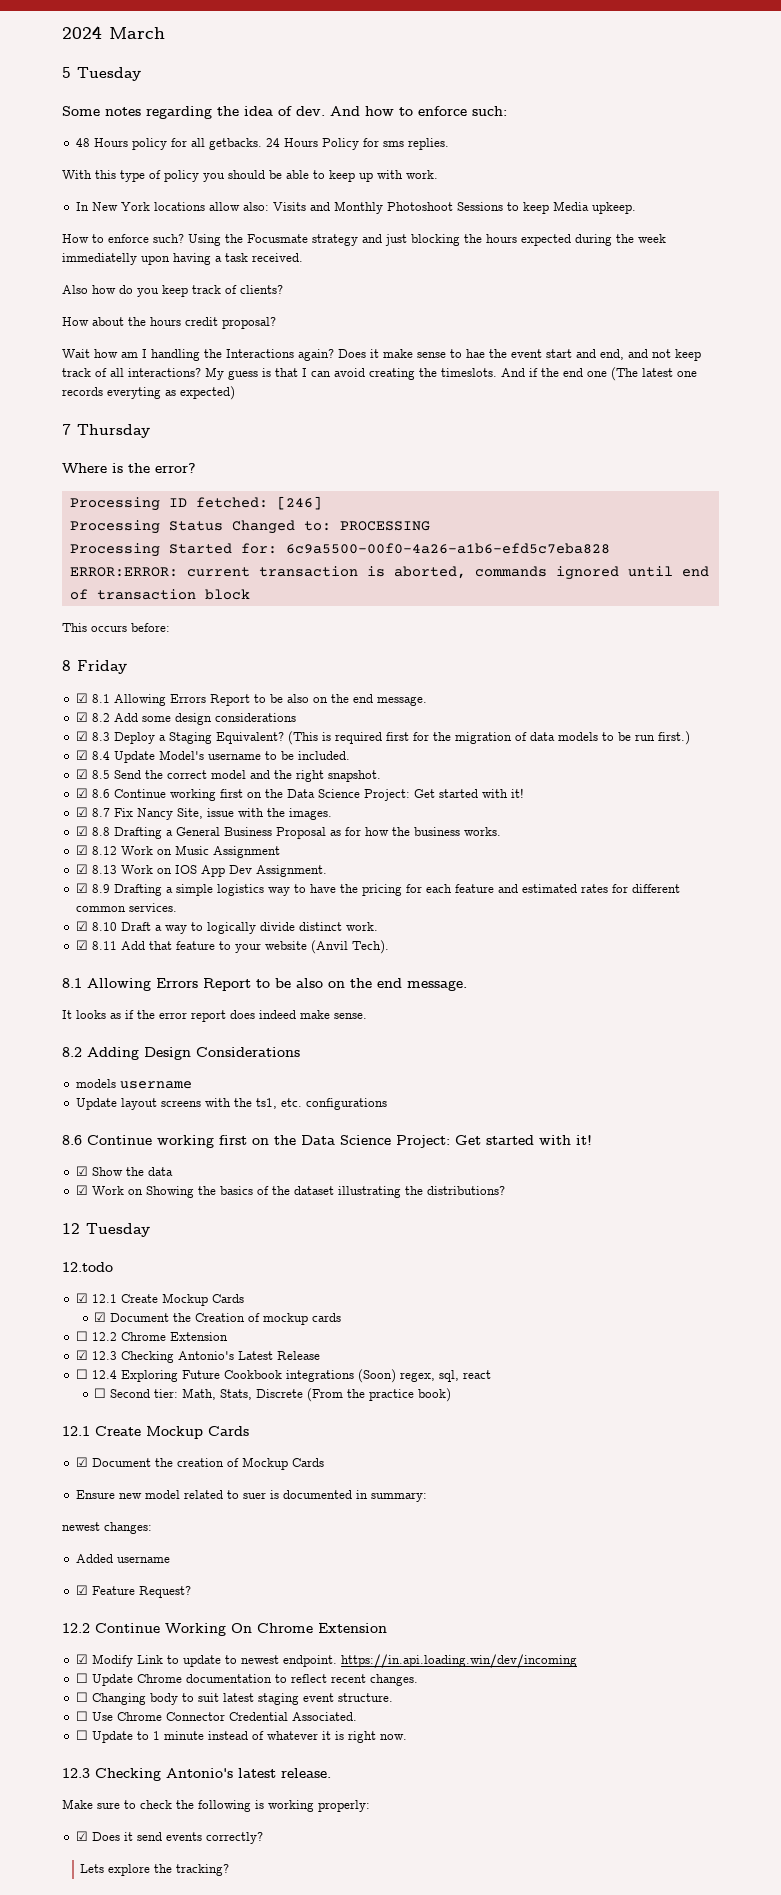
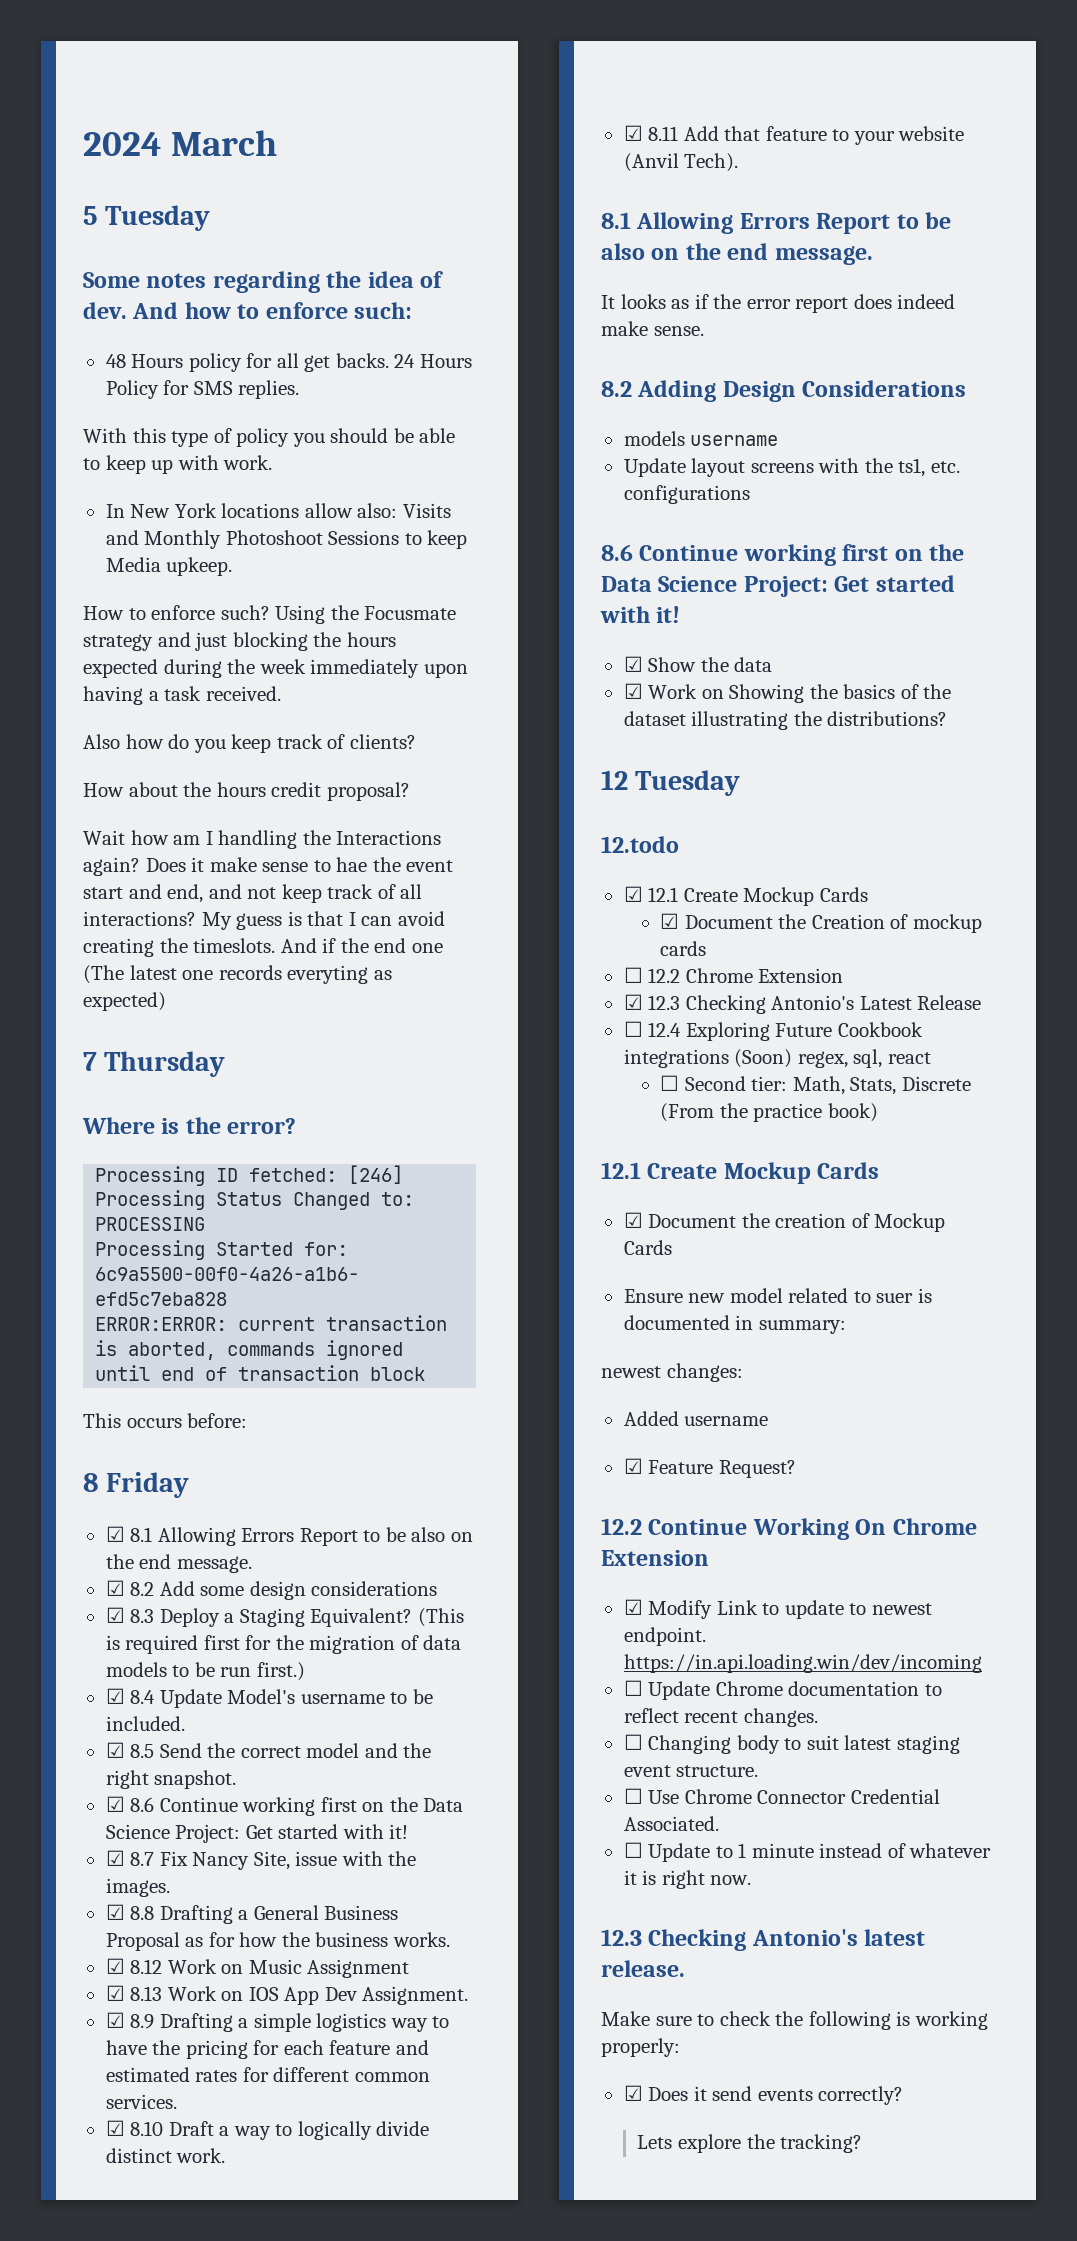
- 48 Hours policy for all getbacks.
+ 48 Hours policy for all get backs.
- 24 Hours Policy for sms replies.
+ 24 Hours Policy for SMS replies.
- Using the Focusmate strategy and just blocking the hours expected during the week immediatelly upon having a task received.
+ Using the Focusmate strategy and just blocking the hours expected during the week immediately upon having a task received.

